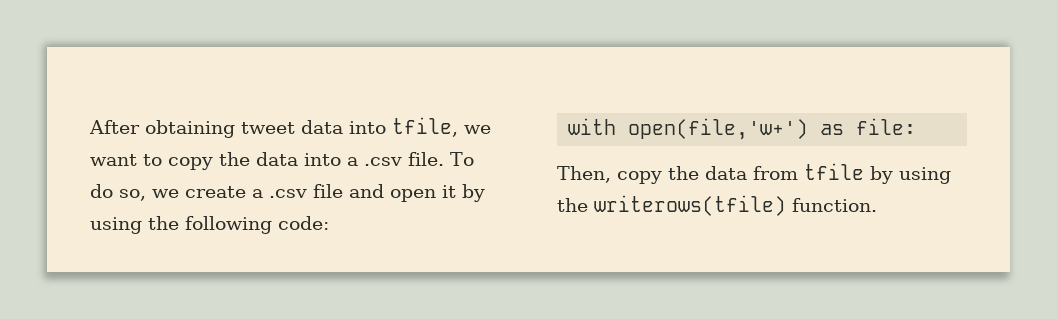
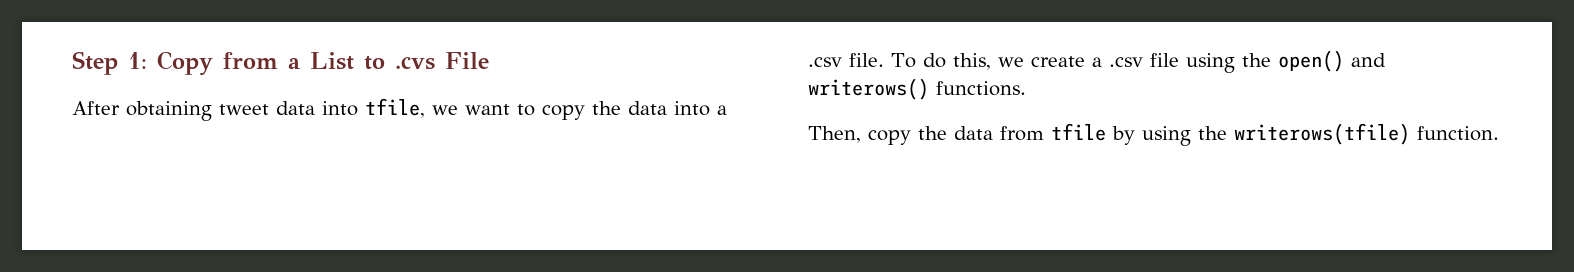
+ Step 1: Copy from a List to .cvs File
- To do so, we create a .csv file and open it by using the following code:
- with open(file,'w+') as file:
+ To do this, we create a .csv file using the open() and writerows() functions.

